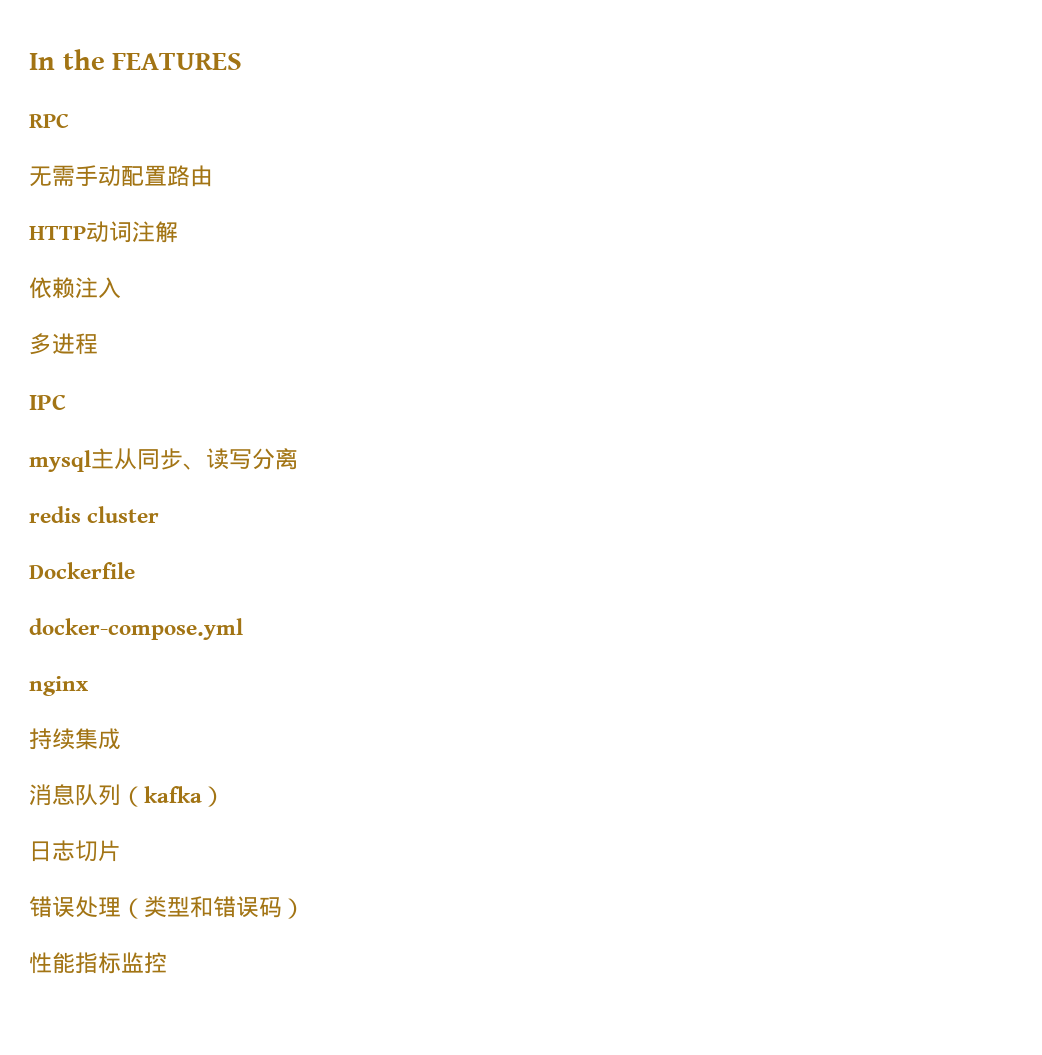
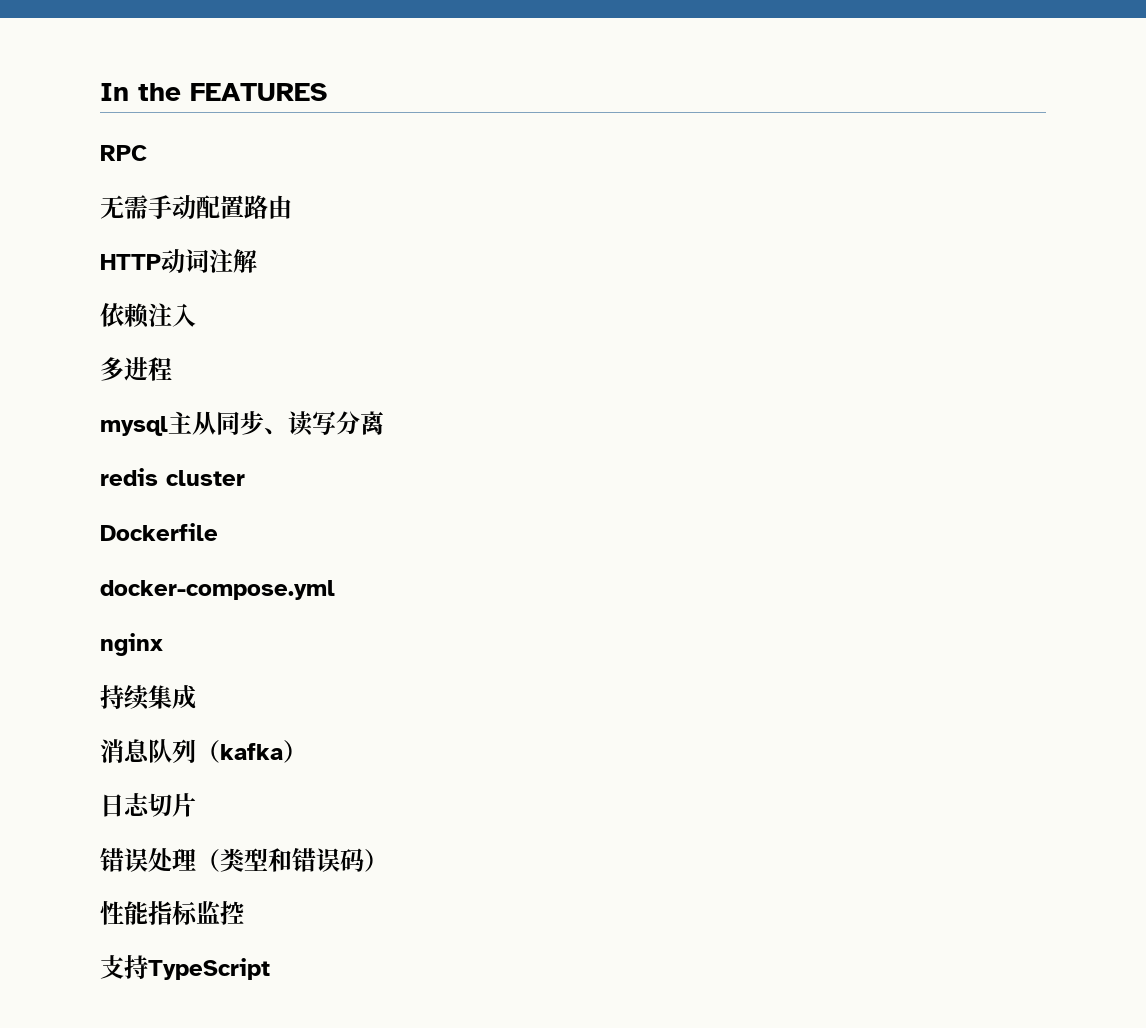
- IPC
+ 支持TypeScript

